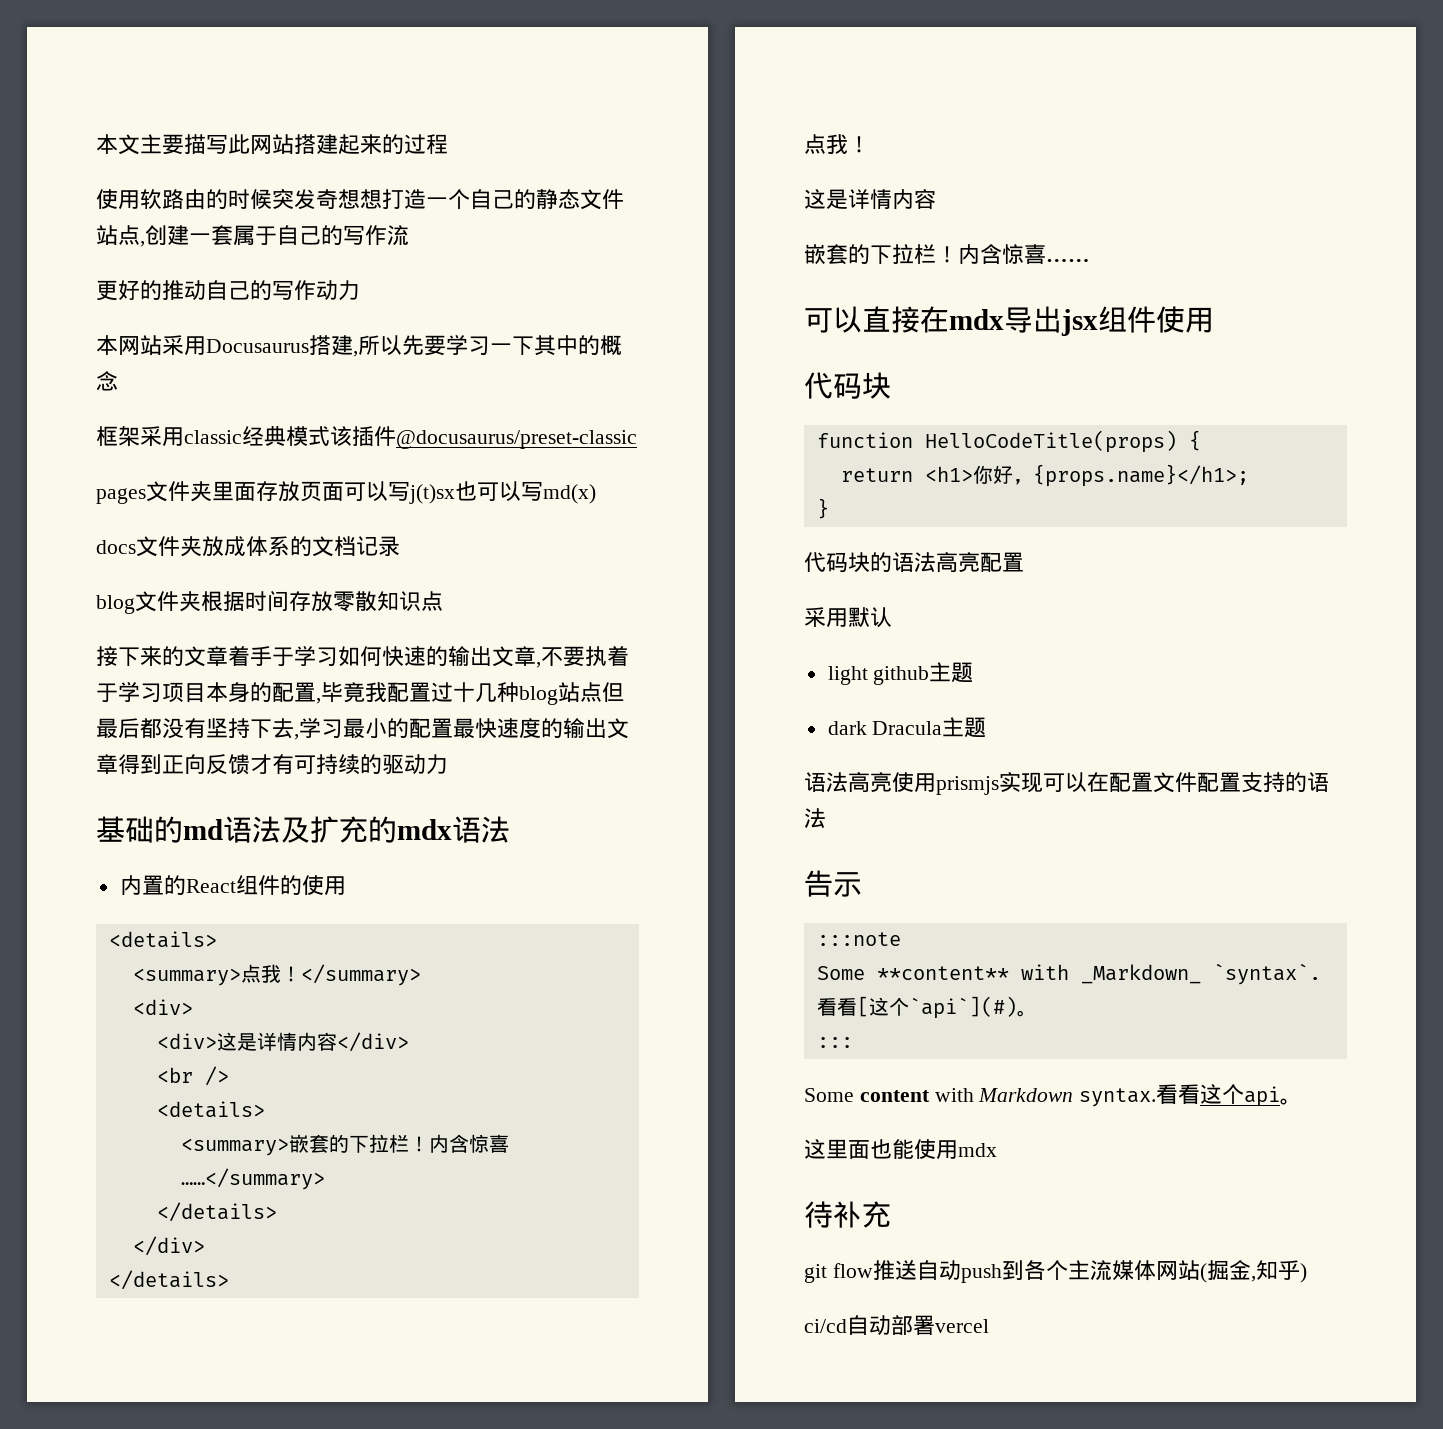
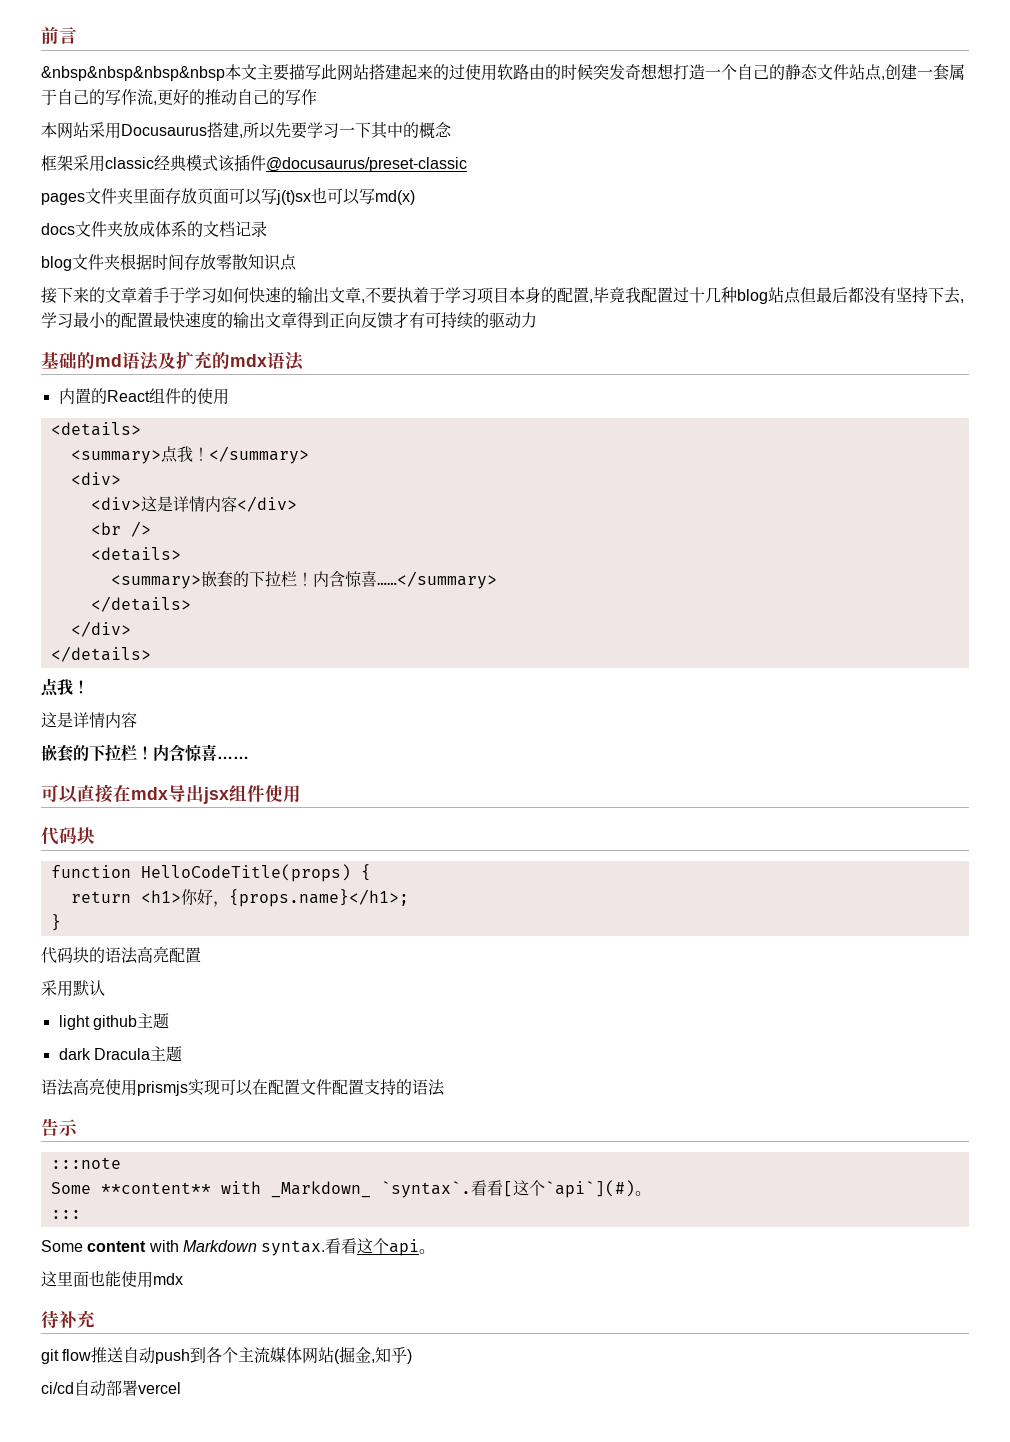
- 本文主要描写此网站搭建起来的过程
- 使用软路由的时候突发奇想想打造一个自己的静态文件站点,创建一套属于自己的写作流
- 更好的推动自己的写作动力
+ 前言
+ &nbsp&nbsp&nbsp&nbsp本文主要描写此网站搭建起来的过使用软路由的时候突发奇想想打造一个自己的静态文件站点,创建一套属于自己的写作流,更好的推动自己的写作

